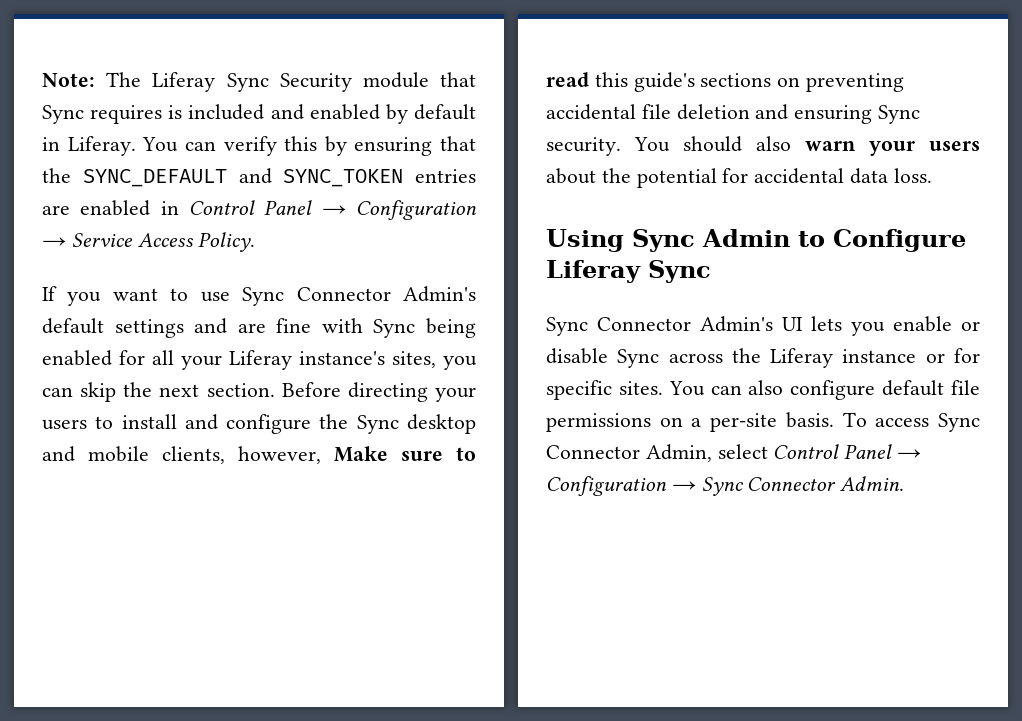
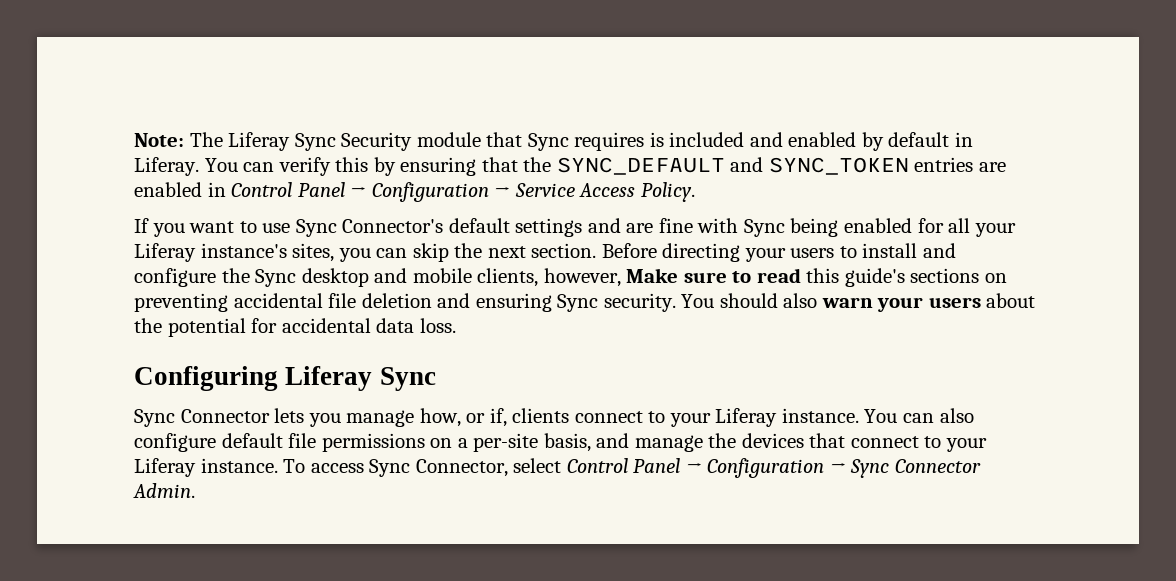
- If you want to use Sync Connector Admin's default settings and are fine with Sync being enabled for all your Liferay instance's sites, you can skip the next section.
+ If you want to use Sync Connector's default settings and are fine with Sync being enabled for all your Liferay instance's sites, you can skip the next section.
- Using Sync Admin to Configure Liferay Sync
+ Configuring Liferay Sync
- Sync Connector Admin's UI lets you enable or disable Sync across the Liferay instance or for specific sites.
+ Sync Connector lets you manage how, or if, clients connect to your Liferay instance.
- You can also configure default file permissions on a per-site basis.
+ You can also configure default file permissions on a per-site basis, and manage the devices that connect to your Liferay instance.
- To access Sync Connector Admin, select Control Panel → Configuration → Sync Connector Admin.
+ To access Sync Connector, select Control Panel → Configuration → Sync Connector Admin.

